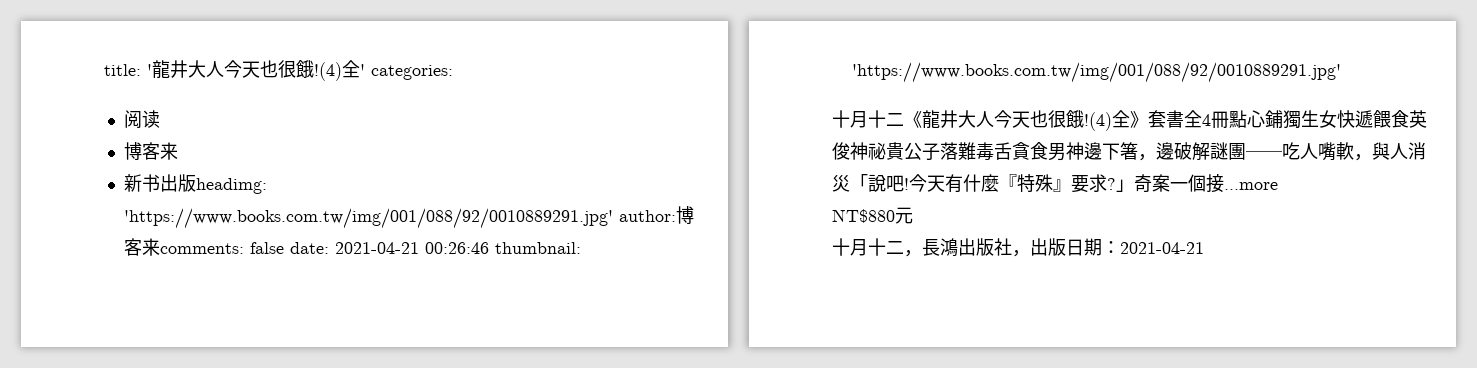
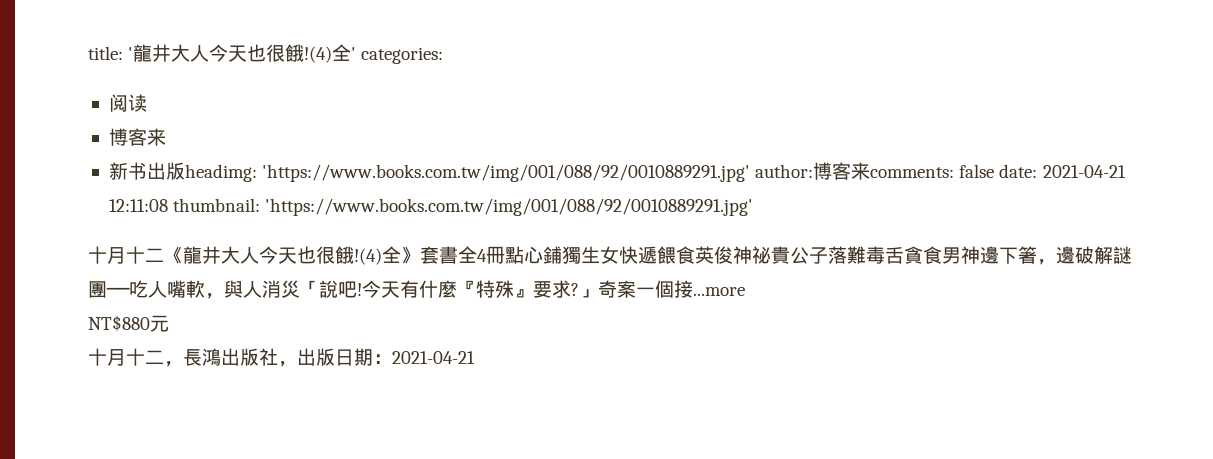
- 新书出版headimg: 'https://www.books.com.tw/img/001/088/92/0010889291.jpg' author:博客来comments: false date: 2021-04-21 00:26:46 thumbnail: 'https://www.books.com.tw/img/001/088/92/0010889291.jpg'
+ 新书出版headimg: 'https://www.books.com.tw/img/001/088/92/0010889291.jpg' author:博客来comments: false date: 2021-04-21 12:11:08 thumbnail: 'https://www.books.com.tw/img/001/088/92/0010889291.jpg'

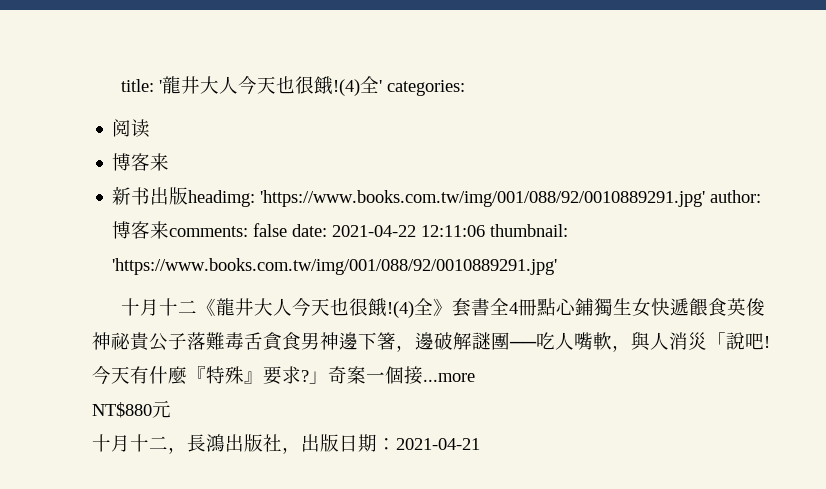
- 新书出版headimg: 'https://www.books.com.tw/img/001/088/92/0010889291.jpg' author:博客来comments: false date: 2021-04-21 12:11:08 thumbnail: 'https://www.books.com.tw/img/001/088/92/0010889291.jpg'
+ 新书出版headimg: 'https://www.books.com.tw/img/001/088/92/0010889291.jpg' author:博客来comments: false date: 2021-04-22 12:11:06 thumbnail: 'https://www.books.com.tw/img/001/088/92/0010889291.jpg'

